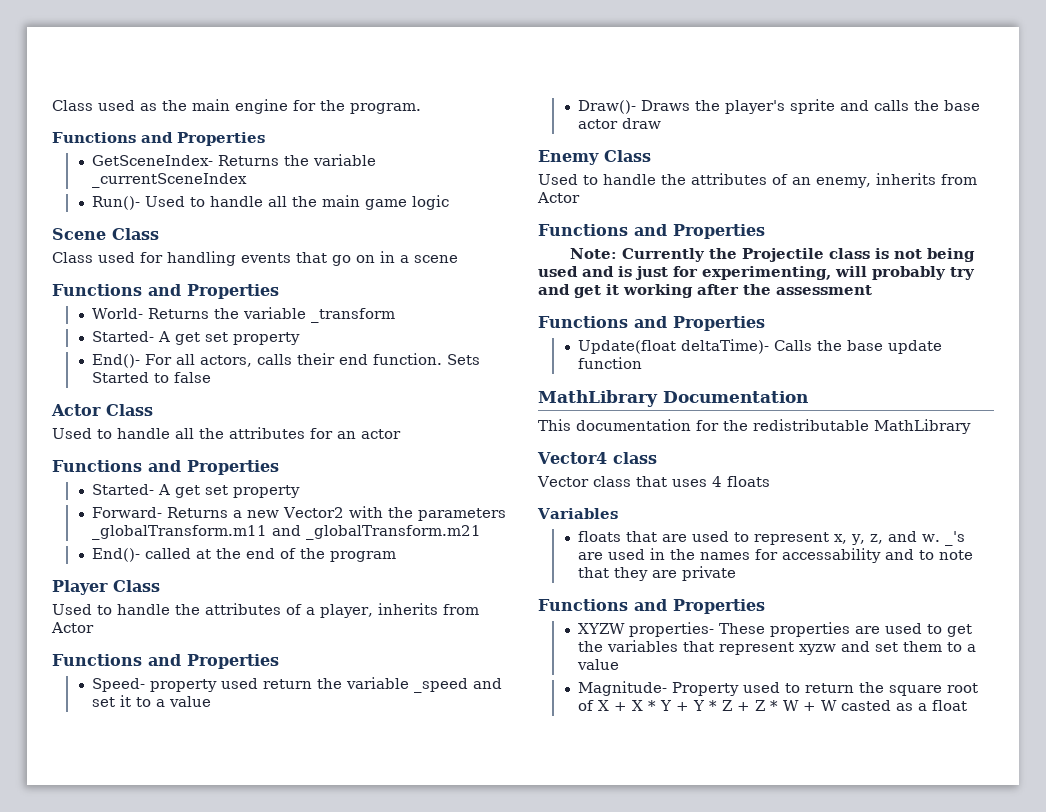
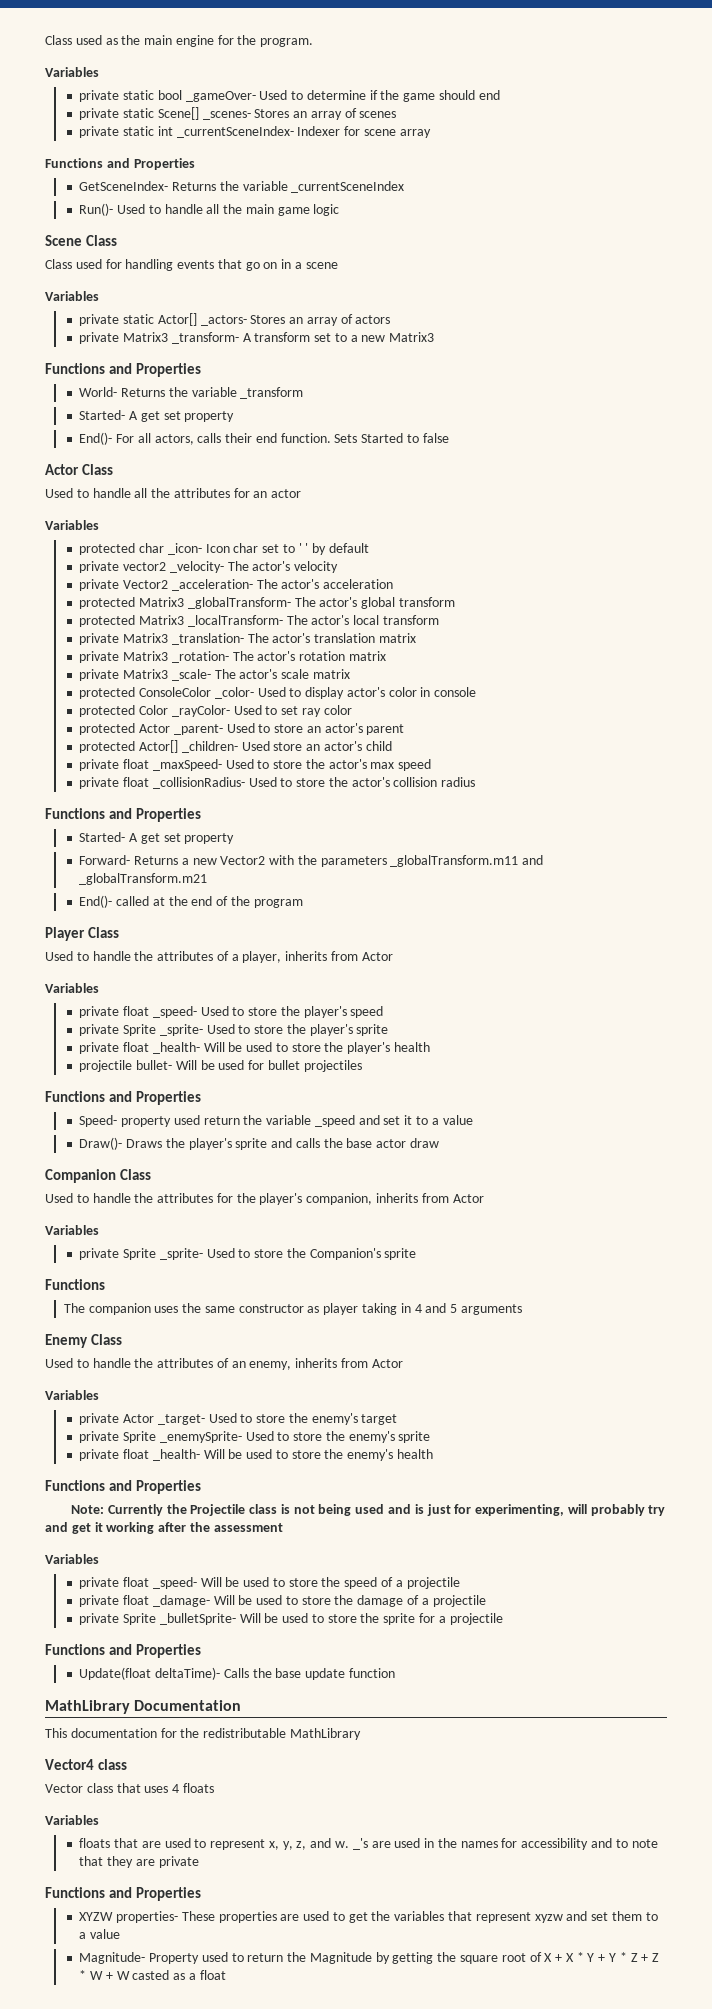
  Class used as the main engine for the program.
+ Variables
+ private static bool _gameOver- Used to determine if the game should end
+ private static Scene[] _scenes- Stores an array of scenes
+ private static int _currentSceneIndex- Indexer for scene array
  Class used for handling events that go on in a scene
+ Variables
+ private static Actor[] _actors- Stores an array of actors
+ private Matrix3 _transform- A transform set to a new Matrix3
  Used to handle all the attributes for an actor
+ Variables
+ protected char _icon- Icon char set to ' ' by default
+ private vector2 _velocity- The actor's velocity
+ private Vector2 _acceleration- The actor's acceleration
+ protected Matrix3 _globalTransform- The actor's global transform
+ protected Matrix3 _localTransform- The actor's local transform
+ private Matrix3 _translation- The actor's translation matrix
+ private Matrix3 _rotation- The actor's rotation matrix
+ private Matrix3 _scale- The actor's scale matrix
+ protected ConsoleColor _color- Used to display actor's color in console
+ protected Color _rayColor- Used to set ray color
+ protected Actor _parent- Used to store an actor's parent
+ protected Actor[] _children- Used store an actor's child
+ private float _maxSpeed- Used to store the actor's max speed
+ private float _collisionRadius- Used to store the actor's collision radius
  Used to handle the attributes of a player, inherits from Actor
+ Variables
+ private float _speed- Used to store the player's speed
+ private Sprite _sprite- Used to store the player's sprite
+ private float _health- Will be used to store the player's health
+ projectile bullet- Will be used for bullet projectiles
+ Companion Class
+ Used to handle the attributes for the player's companion, inherits from Actor
+ Variables
+ private Sprite _sprite- Used to store the Companion's sprite
+ Functions
+ The companion uses the same constructor as player taking in 4 and 5 arguments
  Used to handle the attributes of an enemy, inherits from Actor
+ Variables
+ private Actor _target- Used to store the enemy's target
+ private Sprite _enemySprite- Used to store the enemy's sprite
+ private float _health- Will be used to store the enemy's health
  Note: Currently the Projectile class is not being used and is just for experimenting, will probably try and get it working after the assessment
+ Variables
+ private float _speed- Will be used to store the speed of a projectile
+ private float _damage- Will be used to store the damage of a projectile
+ private Sprite _bulletSprite- Will be used to store the sprite for a projectile
- _'s are used in the names for accessability and to note that they are private
+ _'s are used in the names for accessibility and to note that they are private
- Magnitude- Property used to return the square root of X + X * Y + Y * Z + Z * W + W casted as a float
+ Magnitude- Property used to return the Magnitude by getting the square root of X + X * Y + Y * Z + Z * W + W casted as a float

